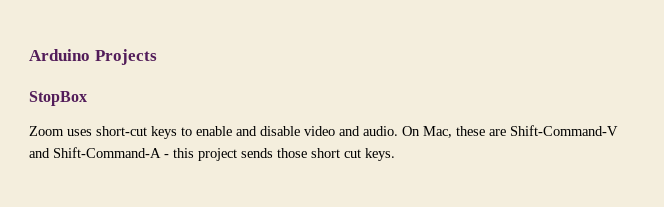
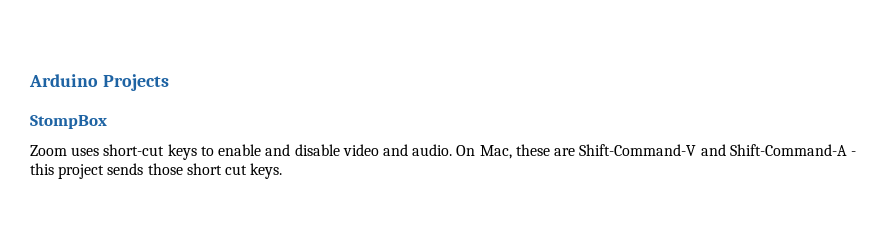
- StopBox
+ StompBox

